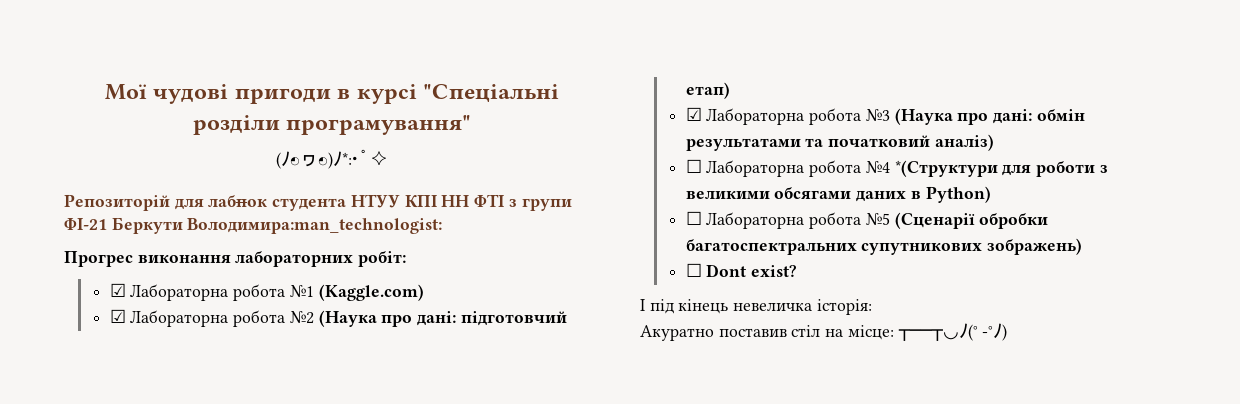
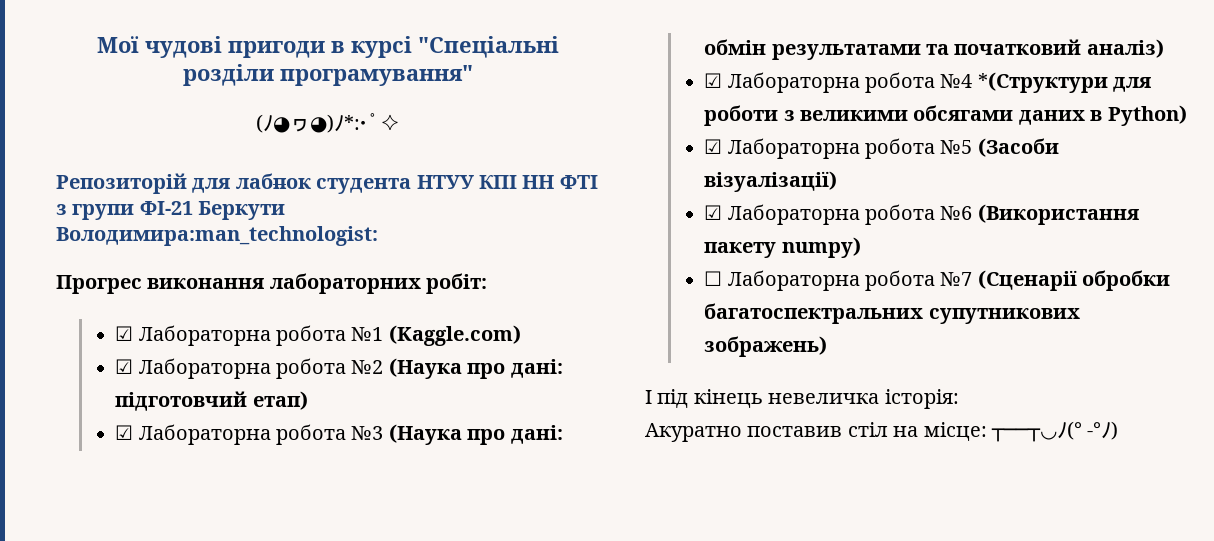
- ☐ Лабораторна робота №4 *(Структури для роботи з великими обсягами даних в Python)
+ ☑ Лабораторна робота №4 *(Структури для роботи з великими обсягами даних в Python)
- ☐ Лабораторна робота №5 (Сценарії обробки багатоспектральних супутникових зображень)
+ ☑ Лабораторна робота №5 (Засоби візуалізації)
+ ☑ Лабораторна робота №6 (Використання пакету numpy)
+ ☐ Лабораторна робота №7 (Сценарії обробки багатоспектральних супутникових зображень)
- ☐ Dont exist?

